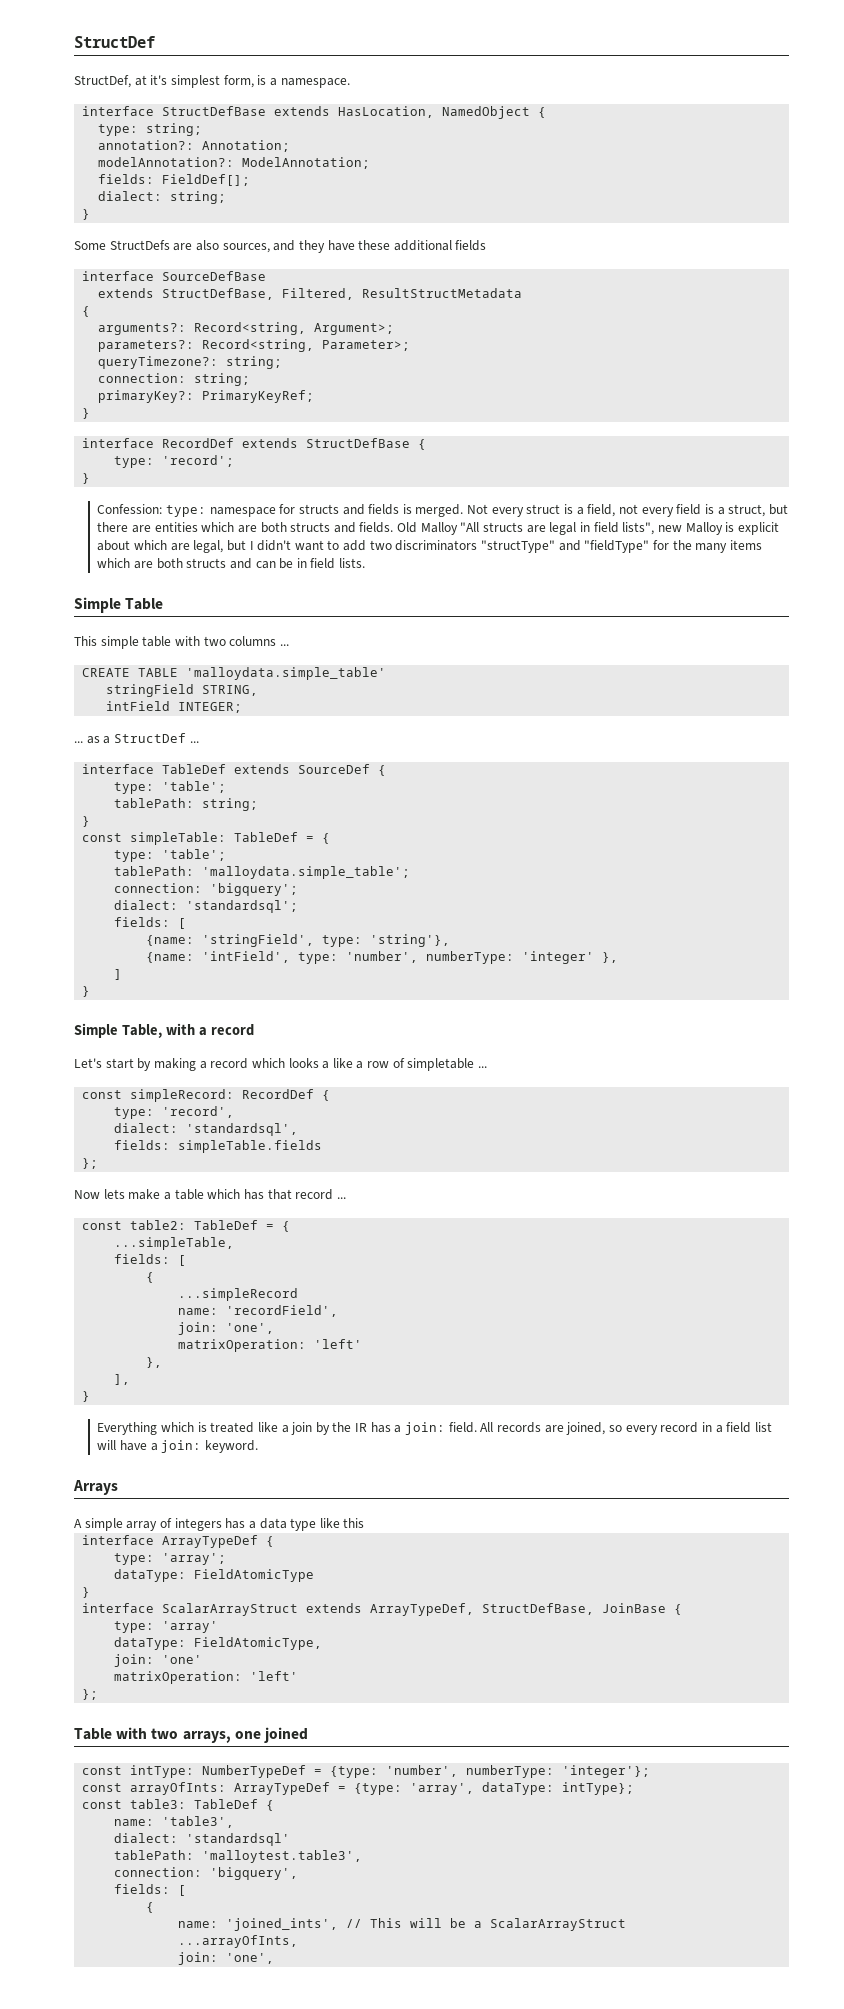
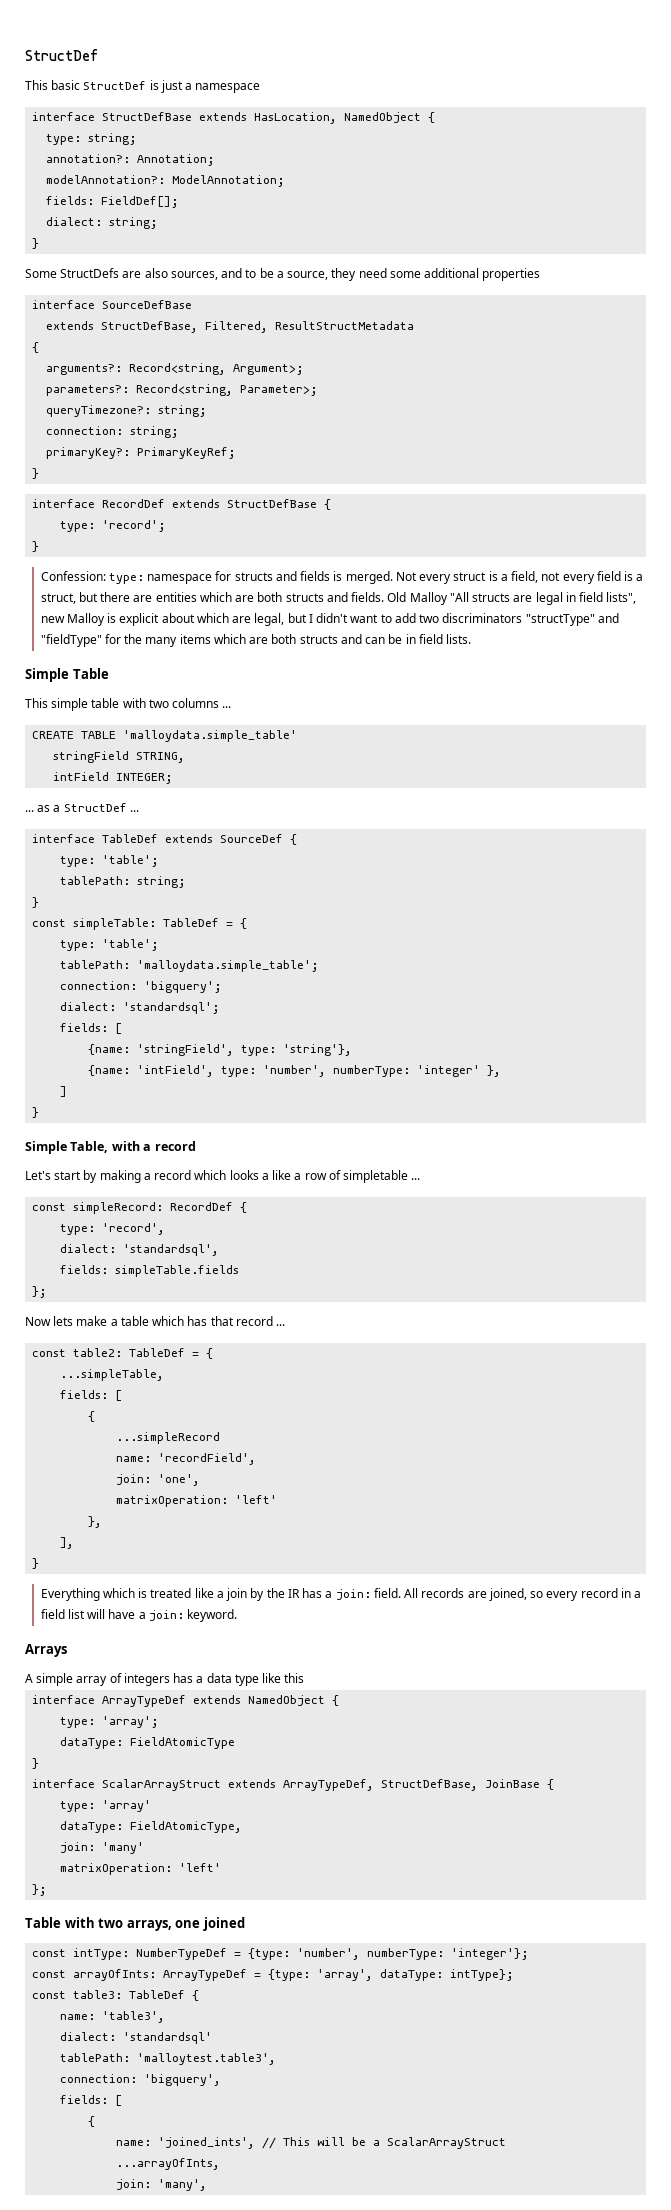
- StructDef, at it's simplest form, is a namespace.
+ This basic StructDef is just a namespace
- Some StructDefs are also sources, and they have these additional fields
+ Some StructDefs are also sources, and to be a source, they need some additional properties
- interface ArrayTypeDef {
+ interface ArrayTypeDef extends NamedObject {
- join: 'one'
+ join: 'many'
  ...arrayOfInts,
- join: 'one',
+ join: 'many',

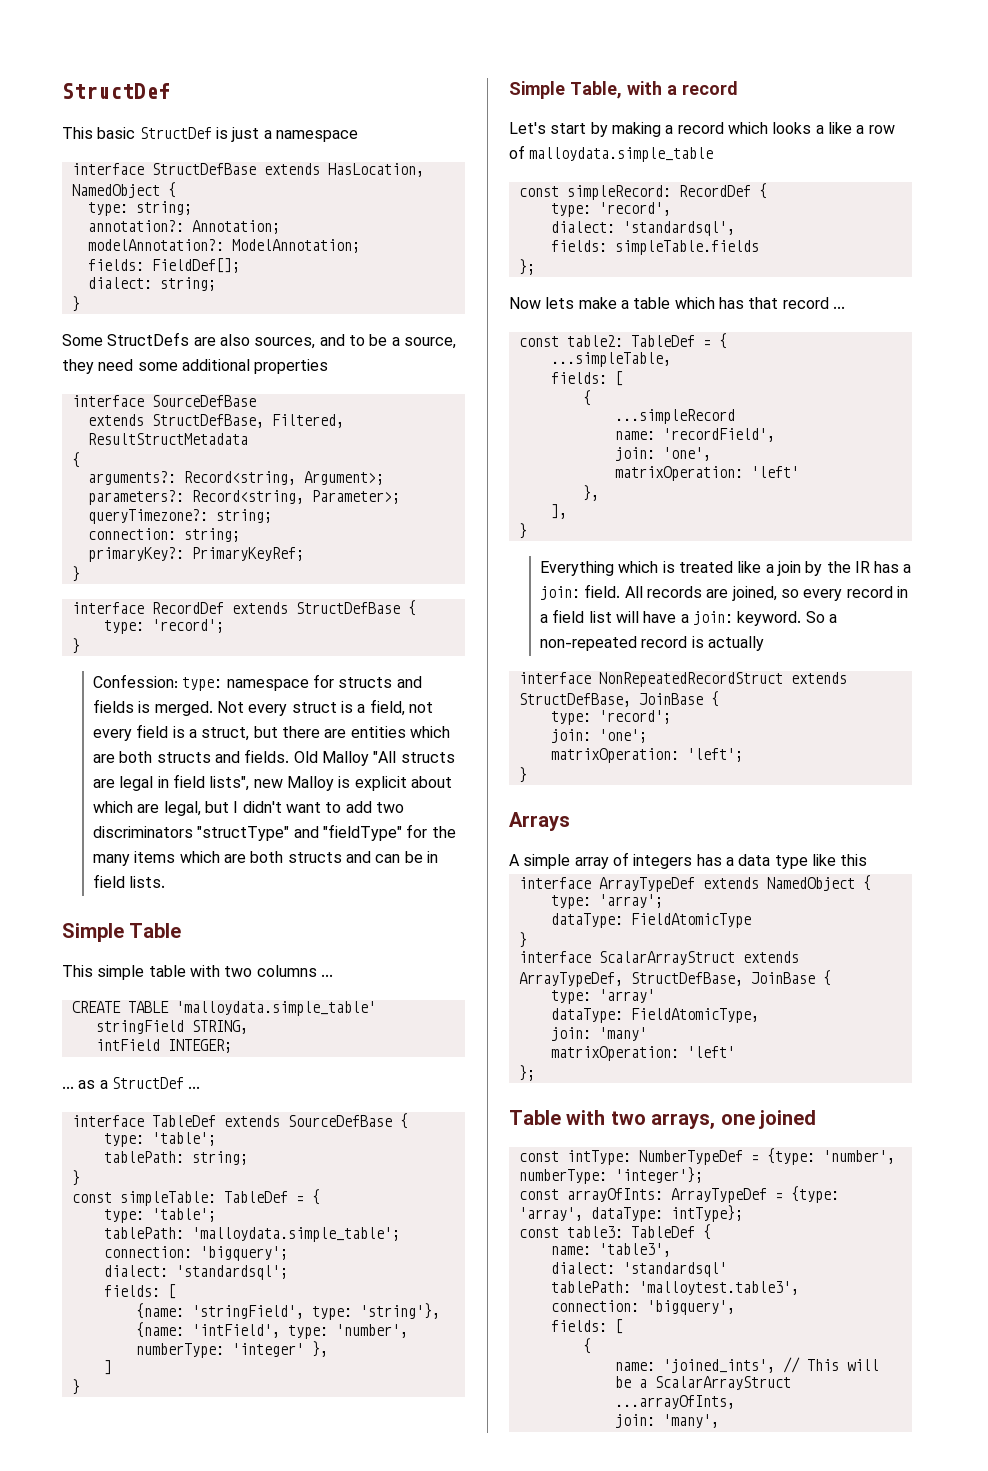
- interface TableDef extends SourceDef {
+ interface TableDef extends SourceDefBase {
- Let's start by making a record which looks a like a row of simpletable ...
+ Let's start by making a record which looks a like a row of malloydata.simple_table
+ So a non-repeated record is actually
+ interface NonRepeatedRecordStruct extends StructDefBase, JoinBase {
+ type: 'record';
+ join: 'one';
+ matrixOperation: 'left';
+ }

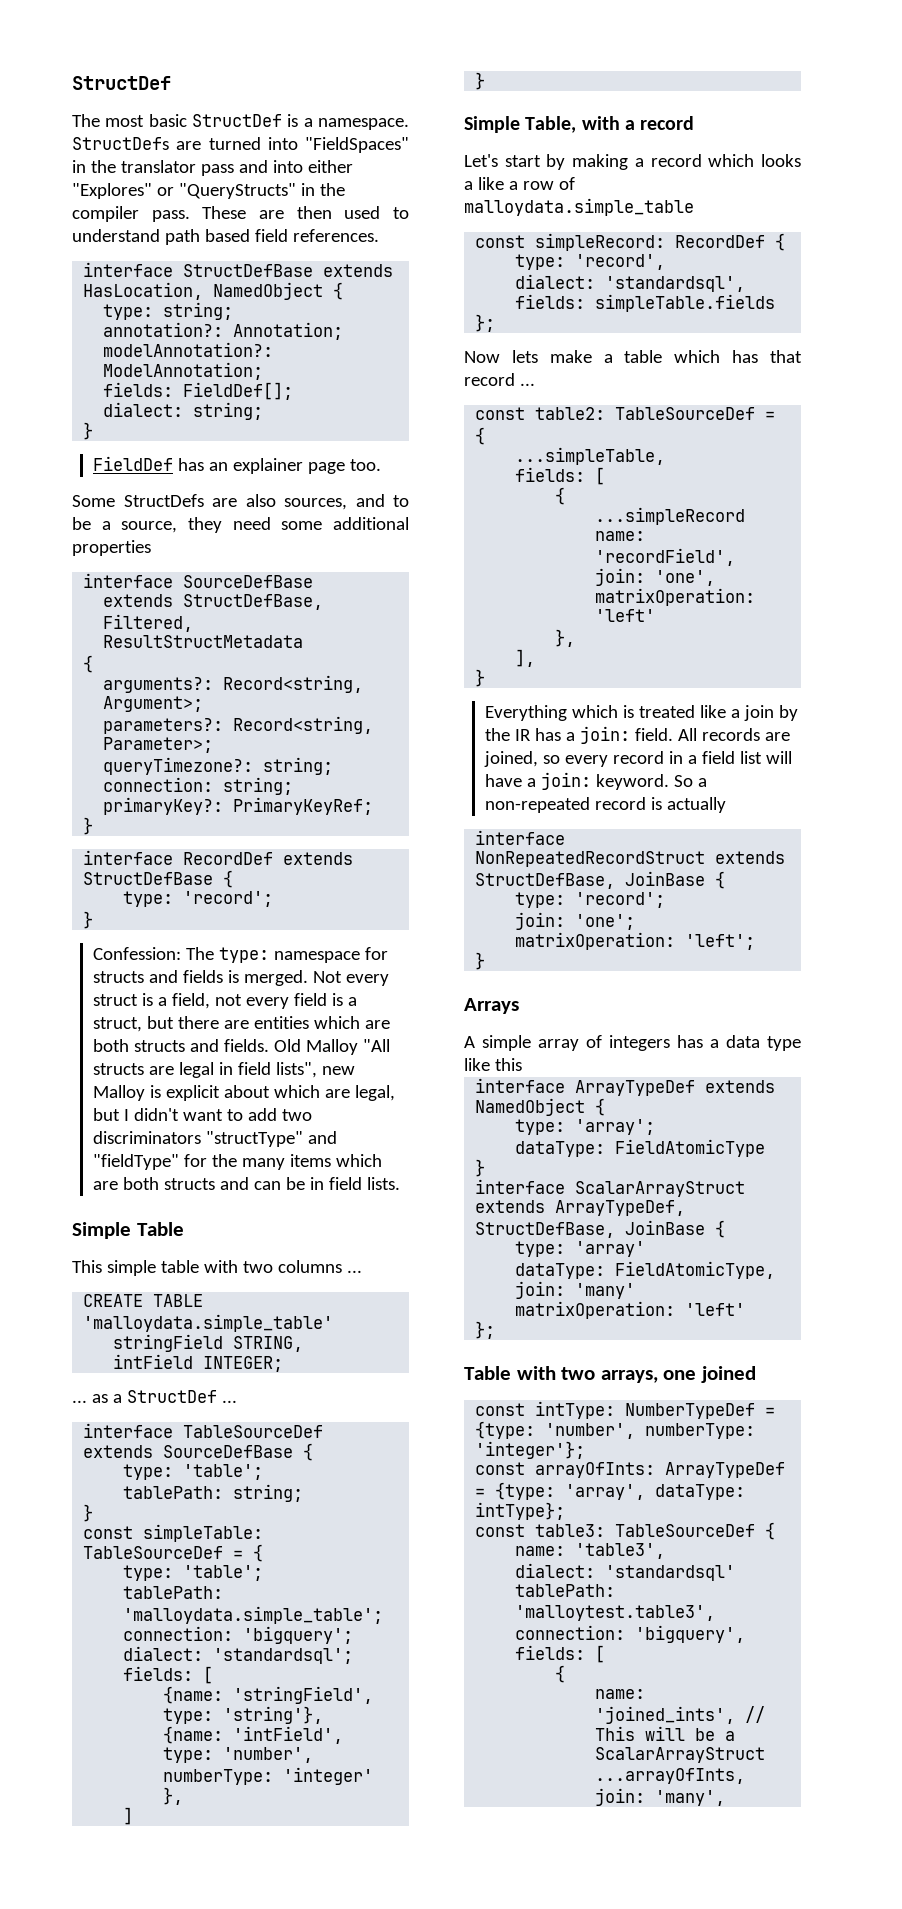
- This basic StructDef is just a namespace
+ The most basic StructDef is a namespace. StructDefs are turned into "FieldSpaces" in the translator pass and into either "Explores" or "QueryStructs" in the compiler pass. These are then used to understand path based field references.
+ FieldDef has an explainer page too.
- Confession: type: namespace for structs and fields is merged.
+ Confession: The type: namespace for structs and fields is merged.
- interface TableDef extends SourceDefBase {
+ interface TableSourceDef extends SourceDefBase {
- const simpleTable: TableDef = {
+ const simpleTable: TableSourceDef = {
- const table2: TableDef = {
+ const table2: TableSourceDef = {
- const table3: TableDef {
+ const table3: TableSourceDef {

